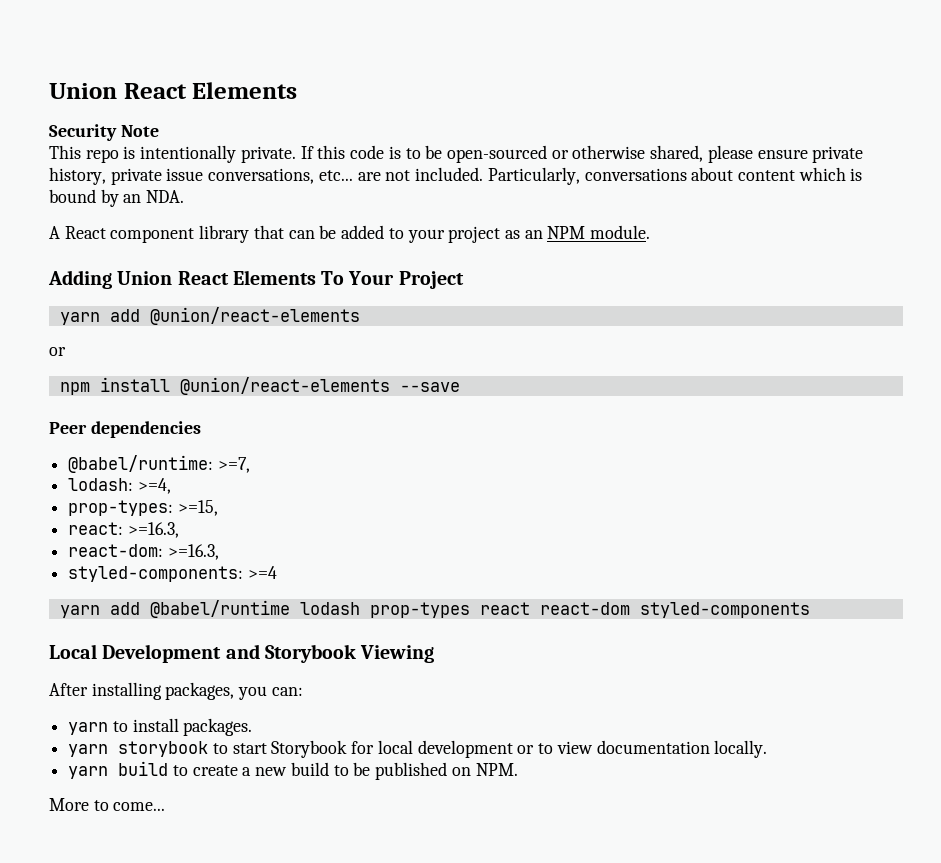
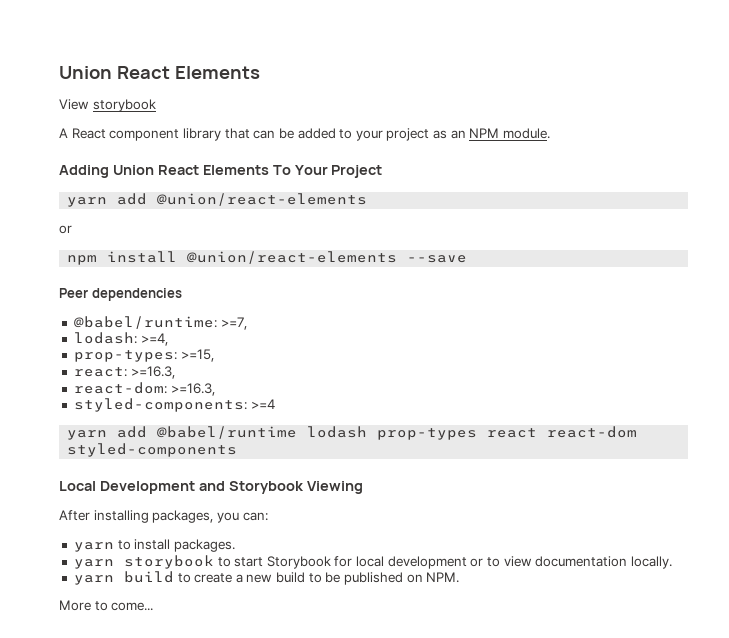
- Security Note
- This repo is intentionally private. If this code is to be open-sourced or otherwise shared, please ensure private history, private issue conversations, etc... are not included. Particularly, conversations about content which is bound by an NDA.
+ View storybook

